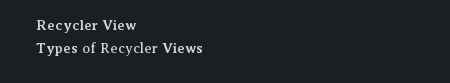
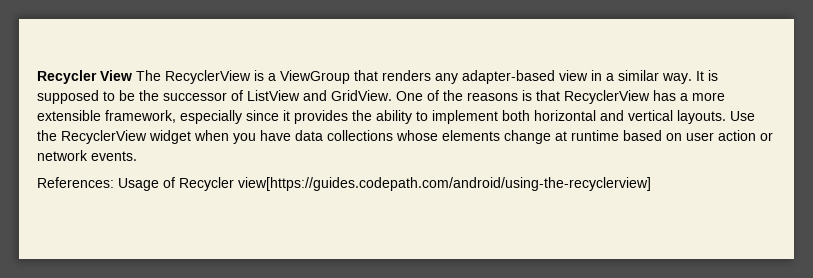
- Recycler View
- Types of Recycler Views
+ Recycler View The RecyclerView is a ViewGroup that renders any adapter-based view in a similar way. It is supposed to be the successor of ListView and GridView. One of the reasons is that RecyclerView has a more extensible framework, especially since it provides the ability to implement both horizontal and vertical layouts. Use the RecyclerView widget when you have data collections whose elements change at runtime based on user action or network events.
+ References: Usage of Recycler view[https://guides.codepath.com/android/using-the-recyclerview]

